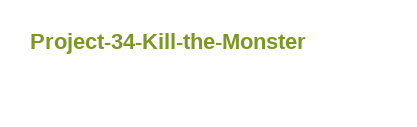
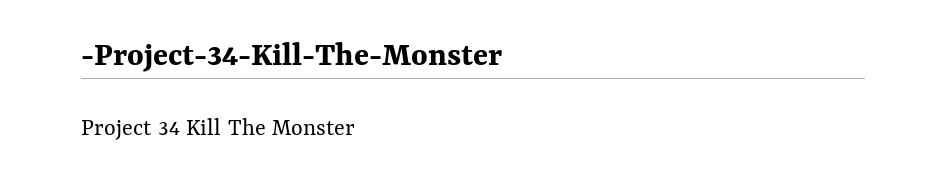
- Project-34-Kill-the-Monster
+ -Project-34-Kill-The-Monster
+ Project 34 Kill The Monster

